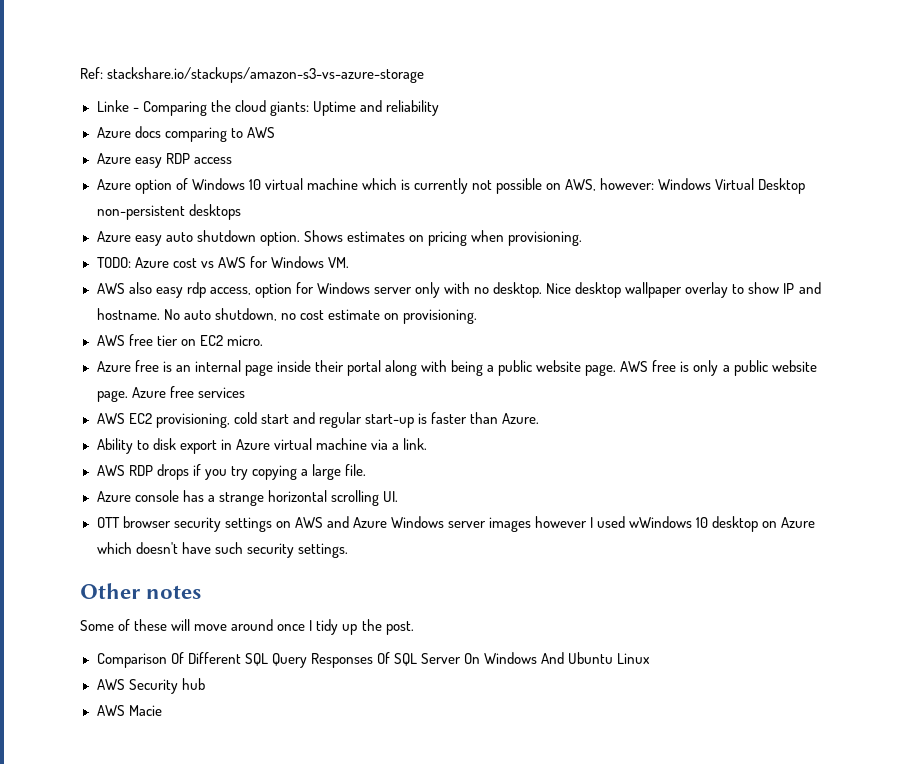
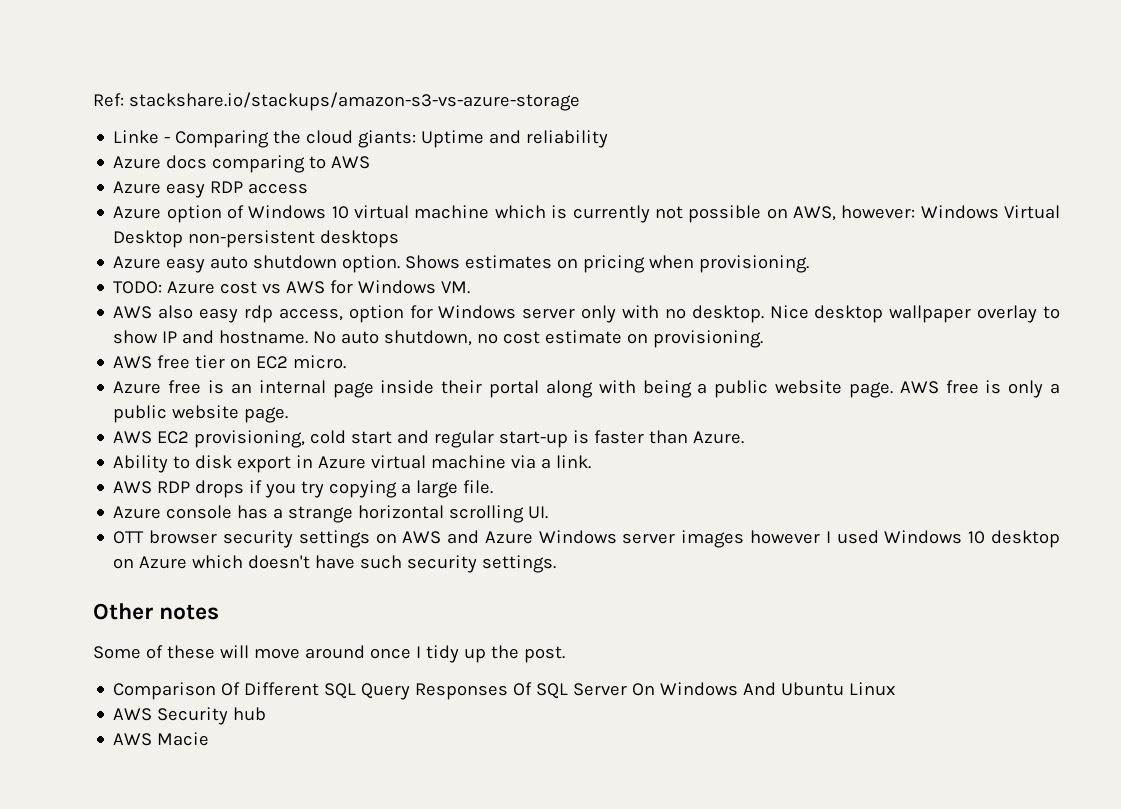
- Azure free services
- OTT browser security settings on AWS and Azure Windows server images however I used wWindows 10 desktop on Azure which doesn't have such security settings.
+ OTT browser security settings on AWS and Azure Windows server images however I used Windows 10 desktop on Azure which doesn't have such security settings.

